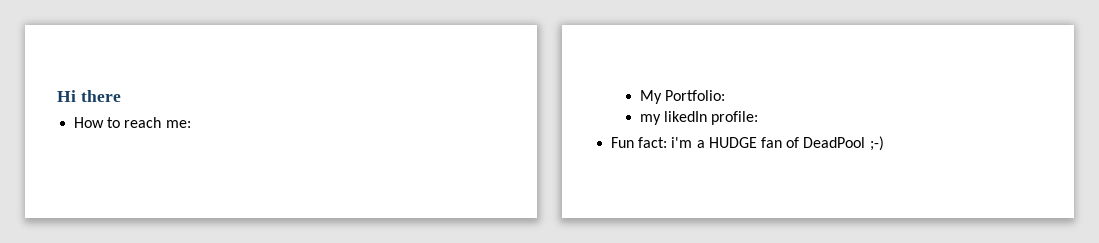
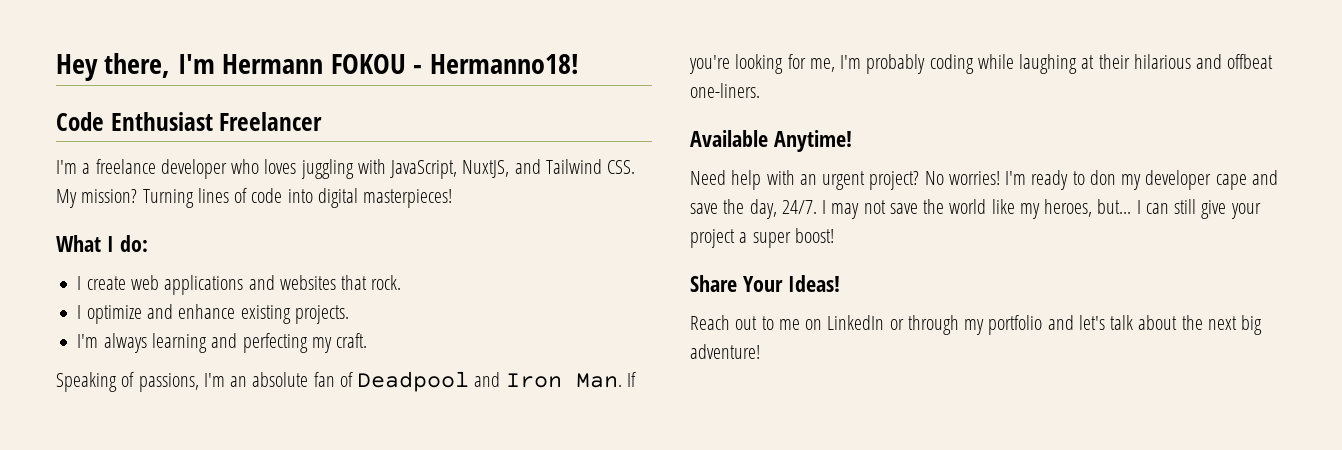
- Hi there
- How to reach me:
- My Portfolio:
- my likedIn profile:
- Fun fact: i'm a HUDGE fan of DeadPool ;-)
+ Hey there, I'm Hermann FOKOU - Hermanno18!
+ Code Enthusiast Freelancer
+ I'm a freelance developer who loves juggling with JavaScript, NuxtJS, and Tailwind CSS. My mission? Turning lines of code into digital masterpieces!
+ What I do:
+ I create web applications and websites that rock.
+ I optimize and enhance existing projects.
+ I'm always learning and perfecting my craft.
+ Speaking of passions, I'm an absolute fan of Deadpool and Iron Man. If you're looking for me, I'm probably coding while laughing at their hilarious and offbeat one-liners.
+ Available Anytime!
+ Need help with an urgent project? No worries! I'm ready to don my developer cape and save the day, 24/7. I may not save the world like my heroes, but... I can still give your project a super boost!
+ Share Your Ideas!
+ Reach out to me on LinkedIn or through my portfolio and let's talk about the next big adventure!

